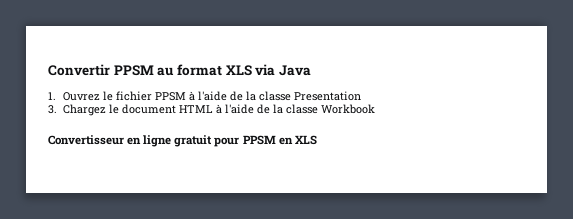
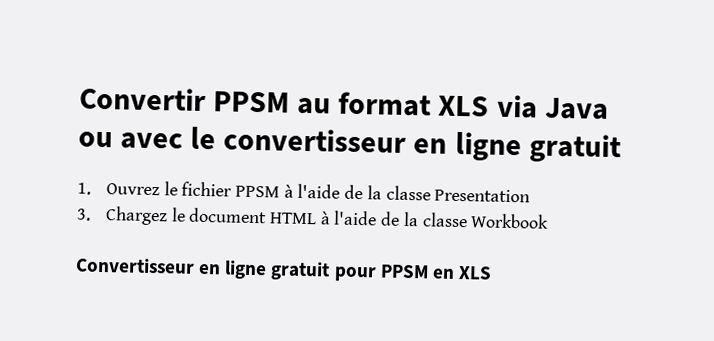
- Convertir PPSM au format XLS via Java
+ Convertir PPSM au format XLS via Java ou avec le convertisseur en ligne gratuit

